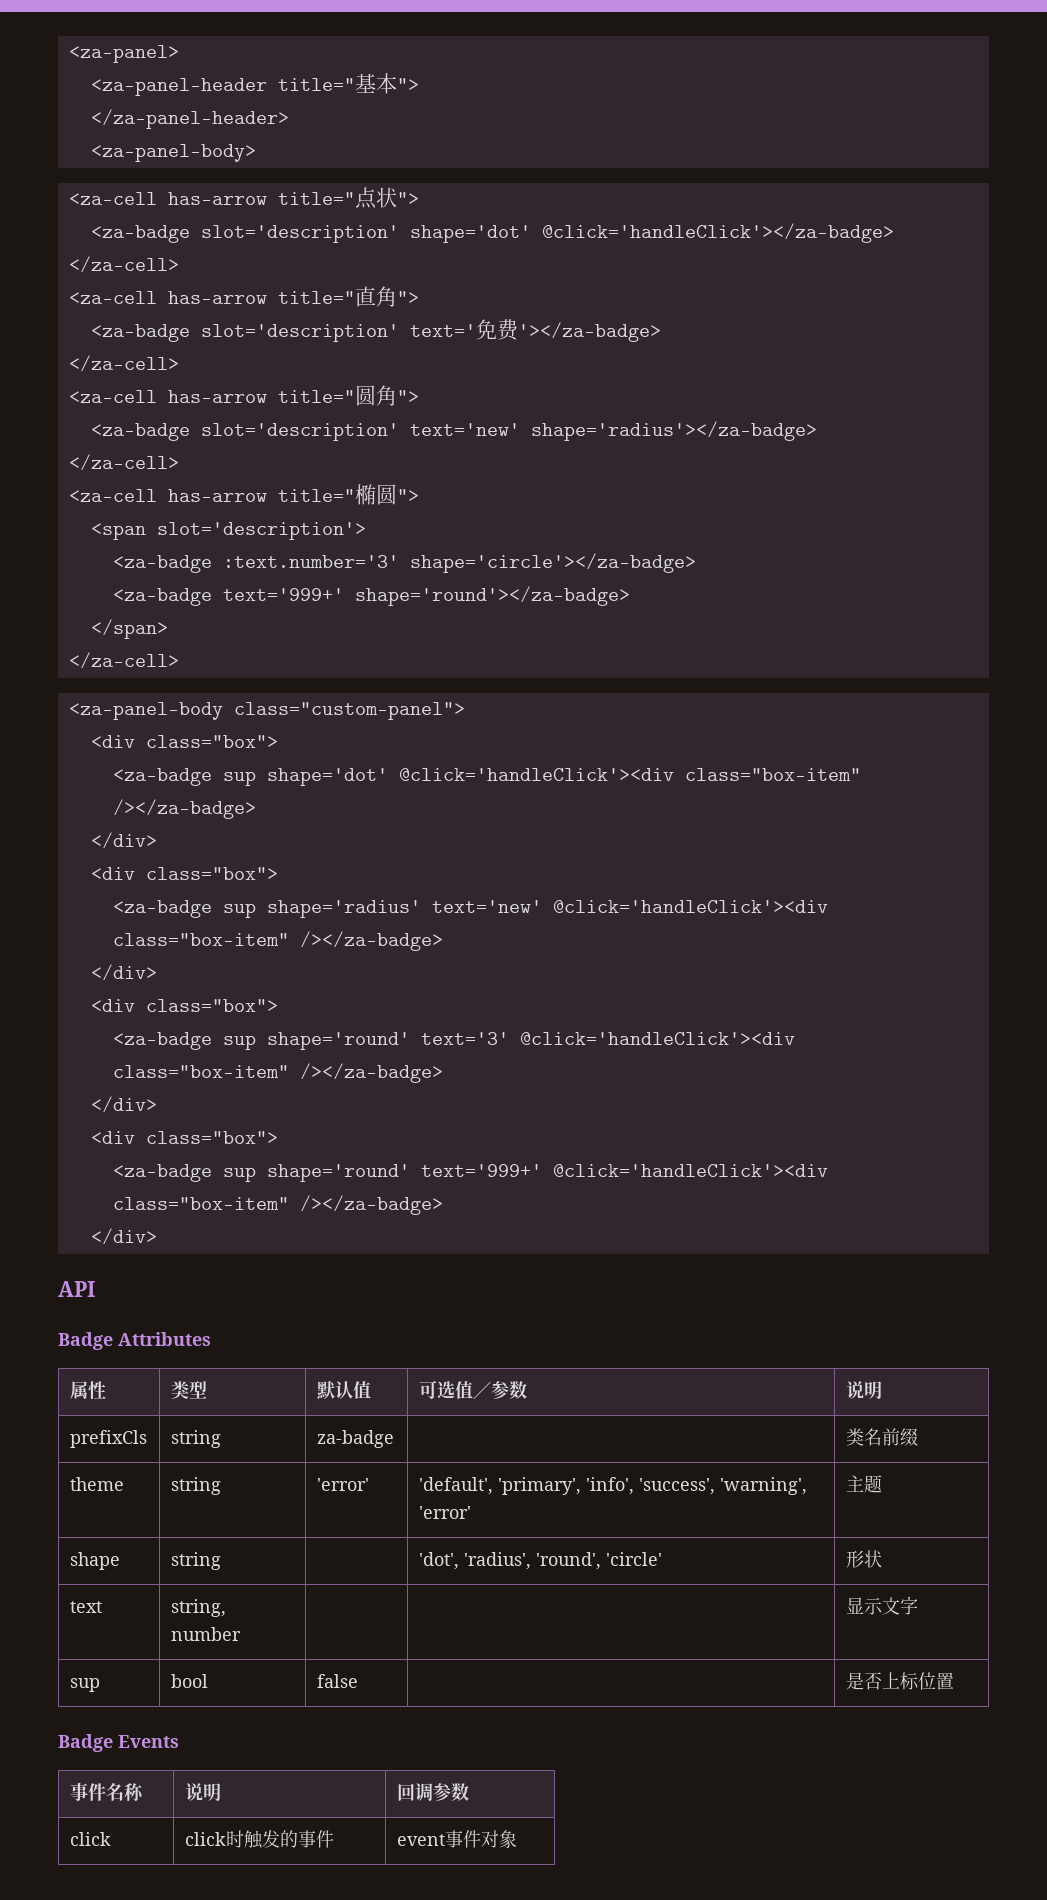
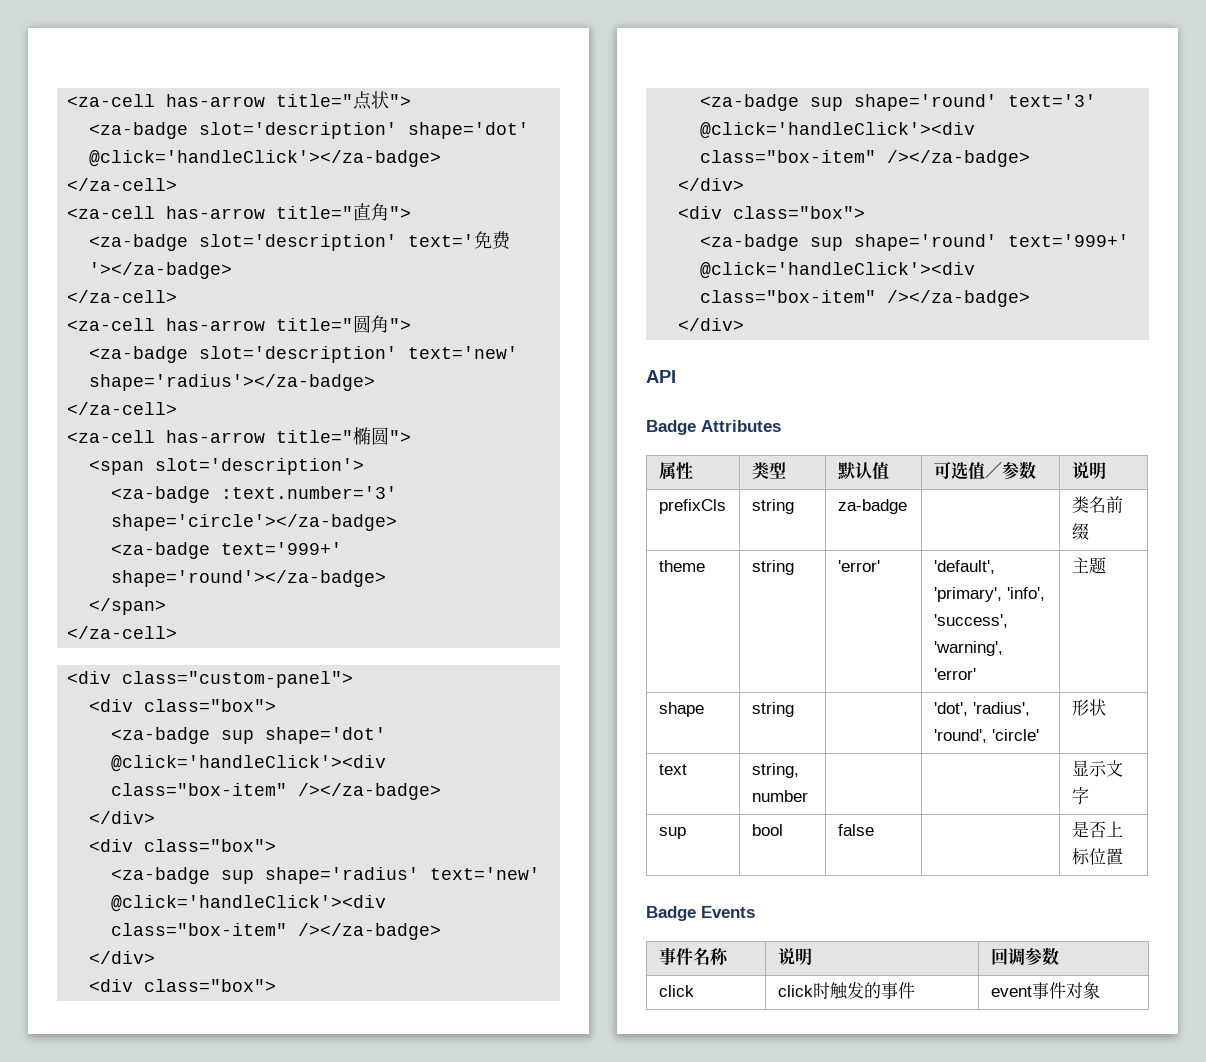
- <za-panel>
- <za-panel-header title="基本">
- </za-panel-header>
- <za-panel-body>
- <za-panel-body class="custom-panel">
+ <div class="custom-panel">

